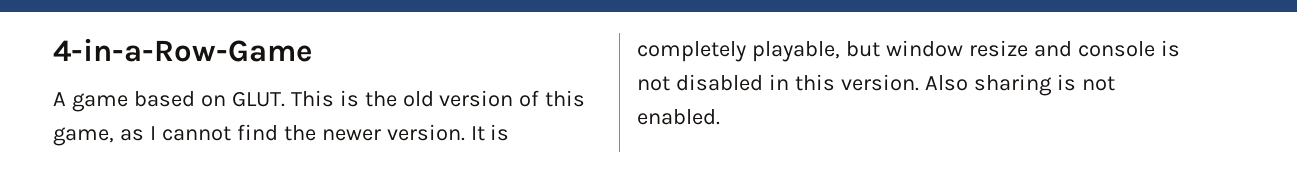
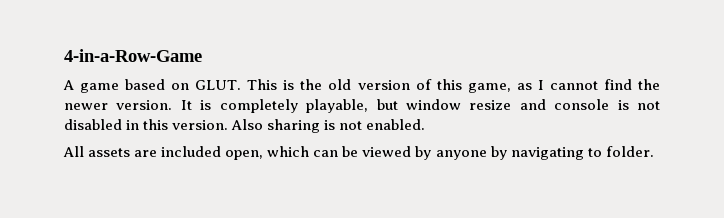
+ All assets are included open, which can be viewed by anyone by navigating to folder.

